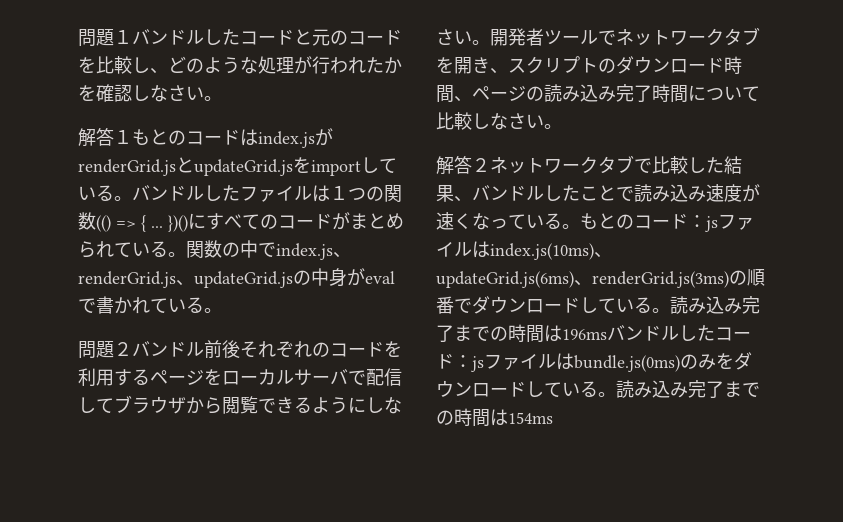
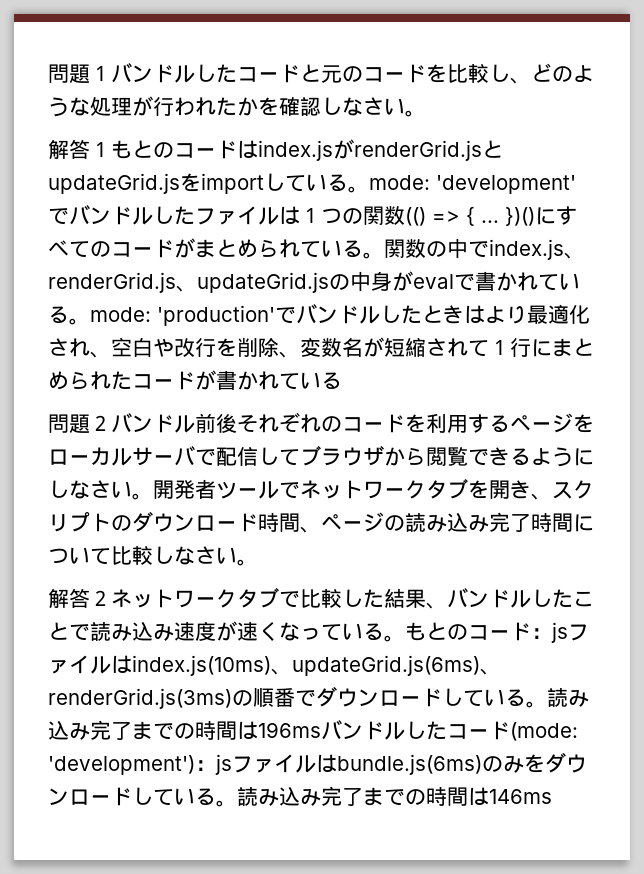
- 解答１もとのコードはindex.jsがrenderGrid.jsとupdateGrid.jsをimportしている。バンドルしたファイルは１つの関数(() => { ...
+ 解答１もとのコードはindex.jsがrenderGrid.jsとupdateGrid.jsをimportしている。mode: 'development'でバンドルしたファイルは１つの関数(() => { ...
- 関数の中でindex.js、renderGrid.js、updateGrid.jsの中身がevalで書かれている。
+ 関数の中でindex.js、renderGrid.js、updateGrid.jsの中身がevalで書かれている。mode: 'production'でバンドルしたときはより最適化され、空白や改行を削除、変数名が短縮されて１行にまとめられたコードが書かれている
- 読み込み完了までの時間は196msバンドルしたコード：jsファイルはbundle.js(0ms)のみをダウンロードしている。
+ 読み込み完了までの時間は196msバンドルしたコード(mode: 'development')：jsファイルはbundle.js(6ms)のみをダウンロードしている。
- 読み込み完了までの時間は154ms
+ 読み込み完了までの時間は146ms

